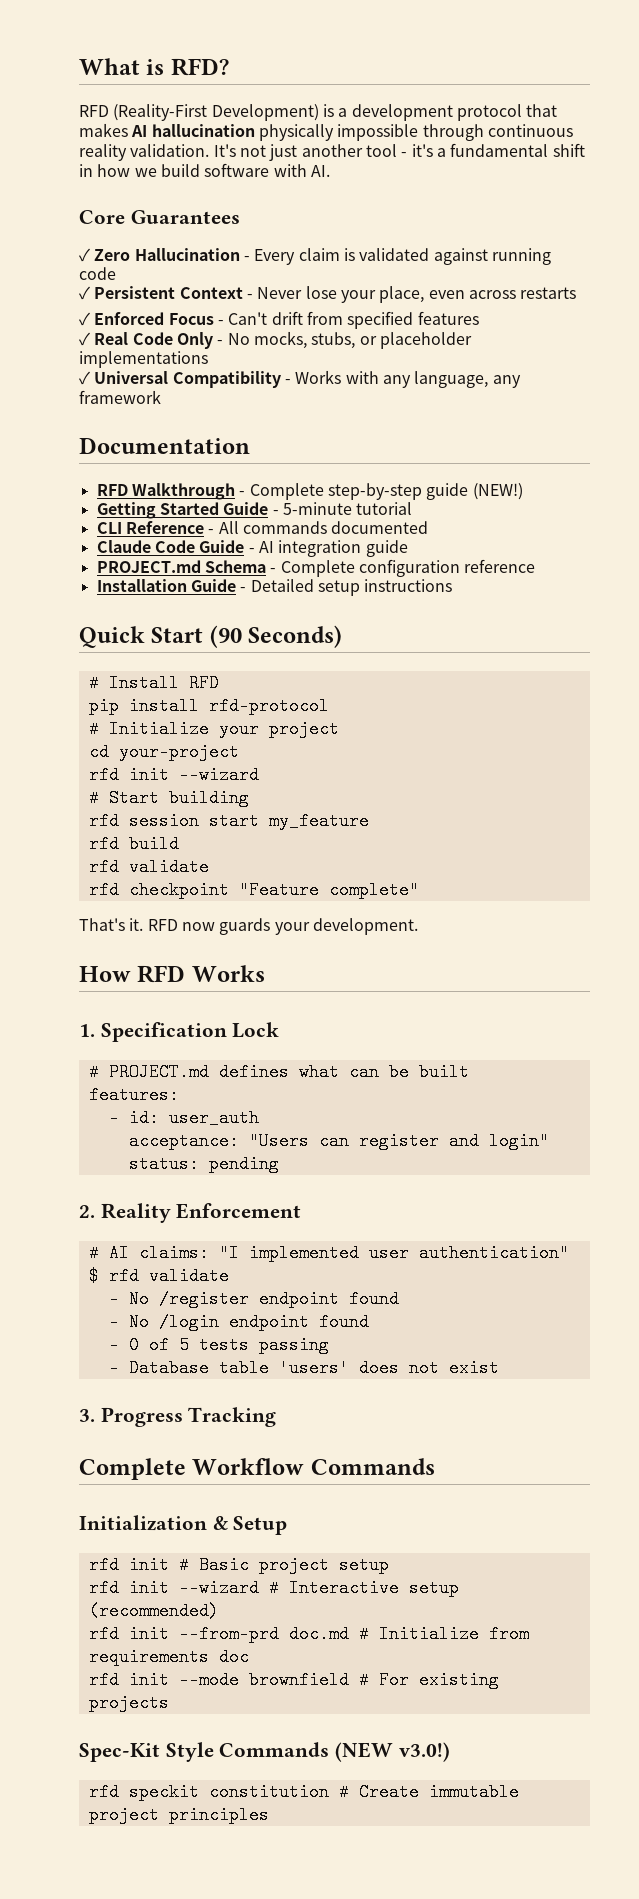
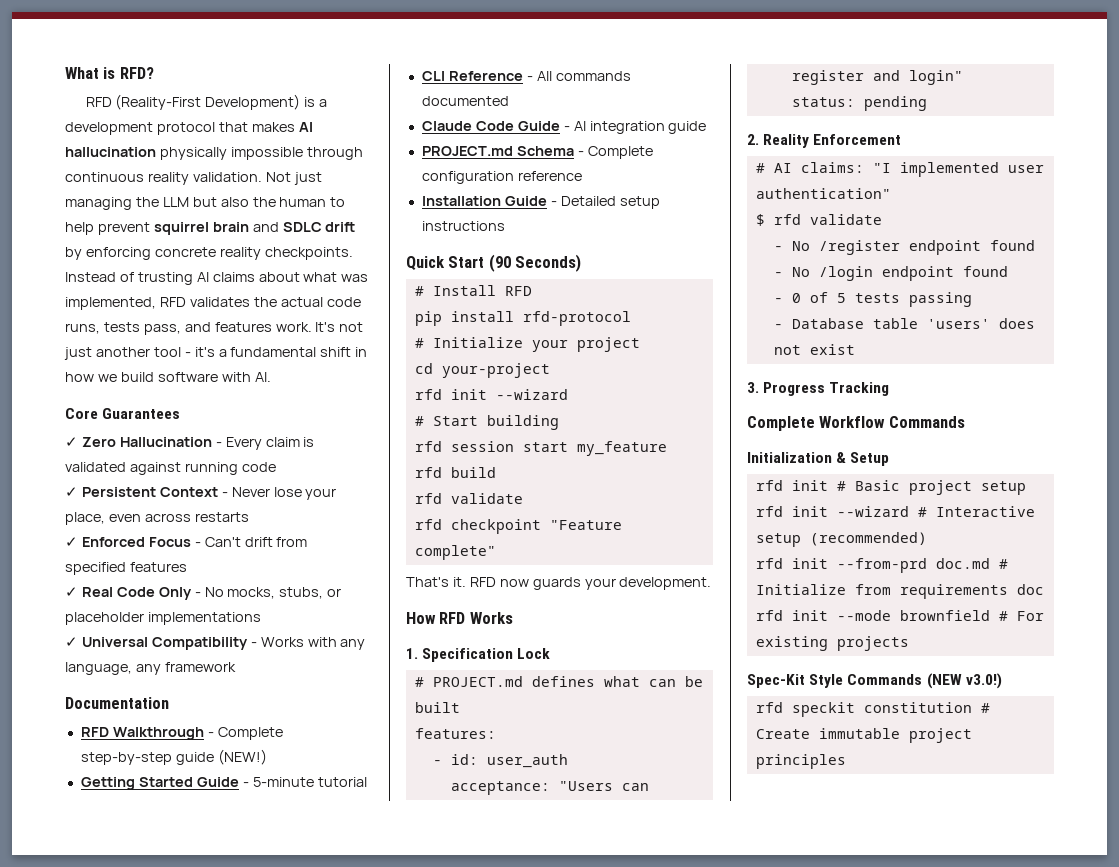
+ Not just managing the LLM but also the human to help prevent squirrel brain and SDLC drift by enforcing concrete reality checkpoints. Instead of trusting AI claims about what was implemented, RFD validates the actual code runs, tests pass, and features work.

